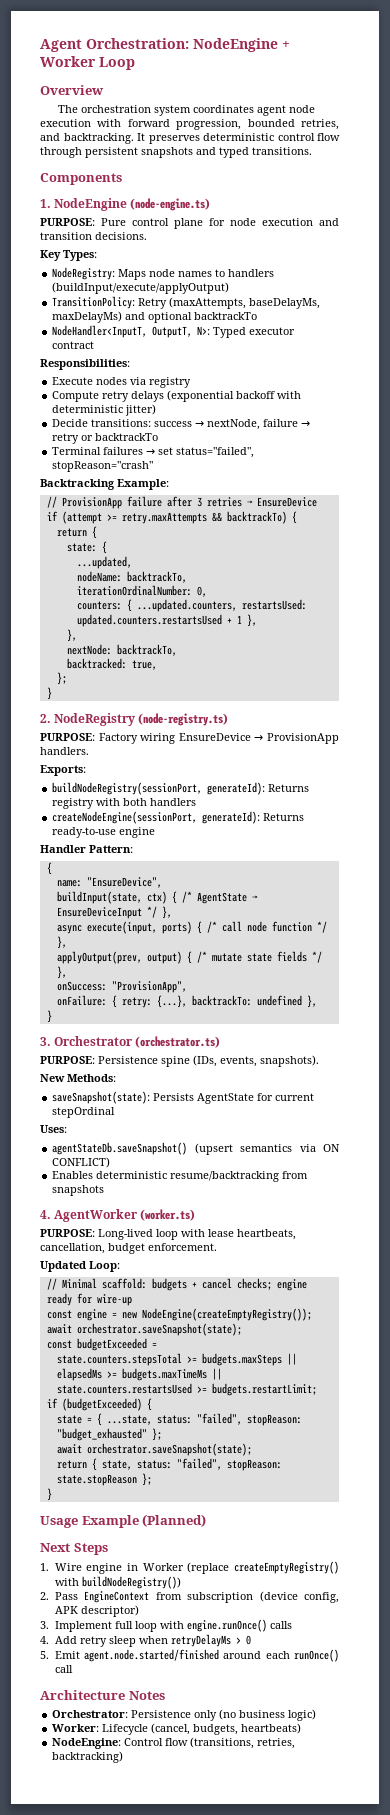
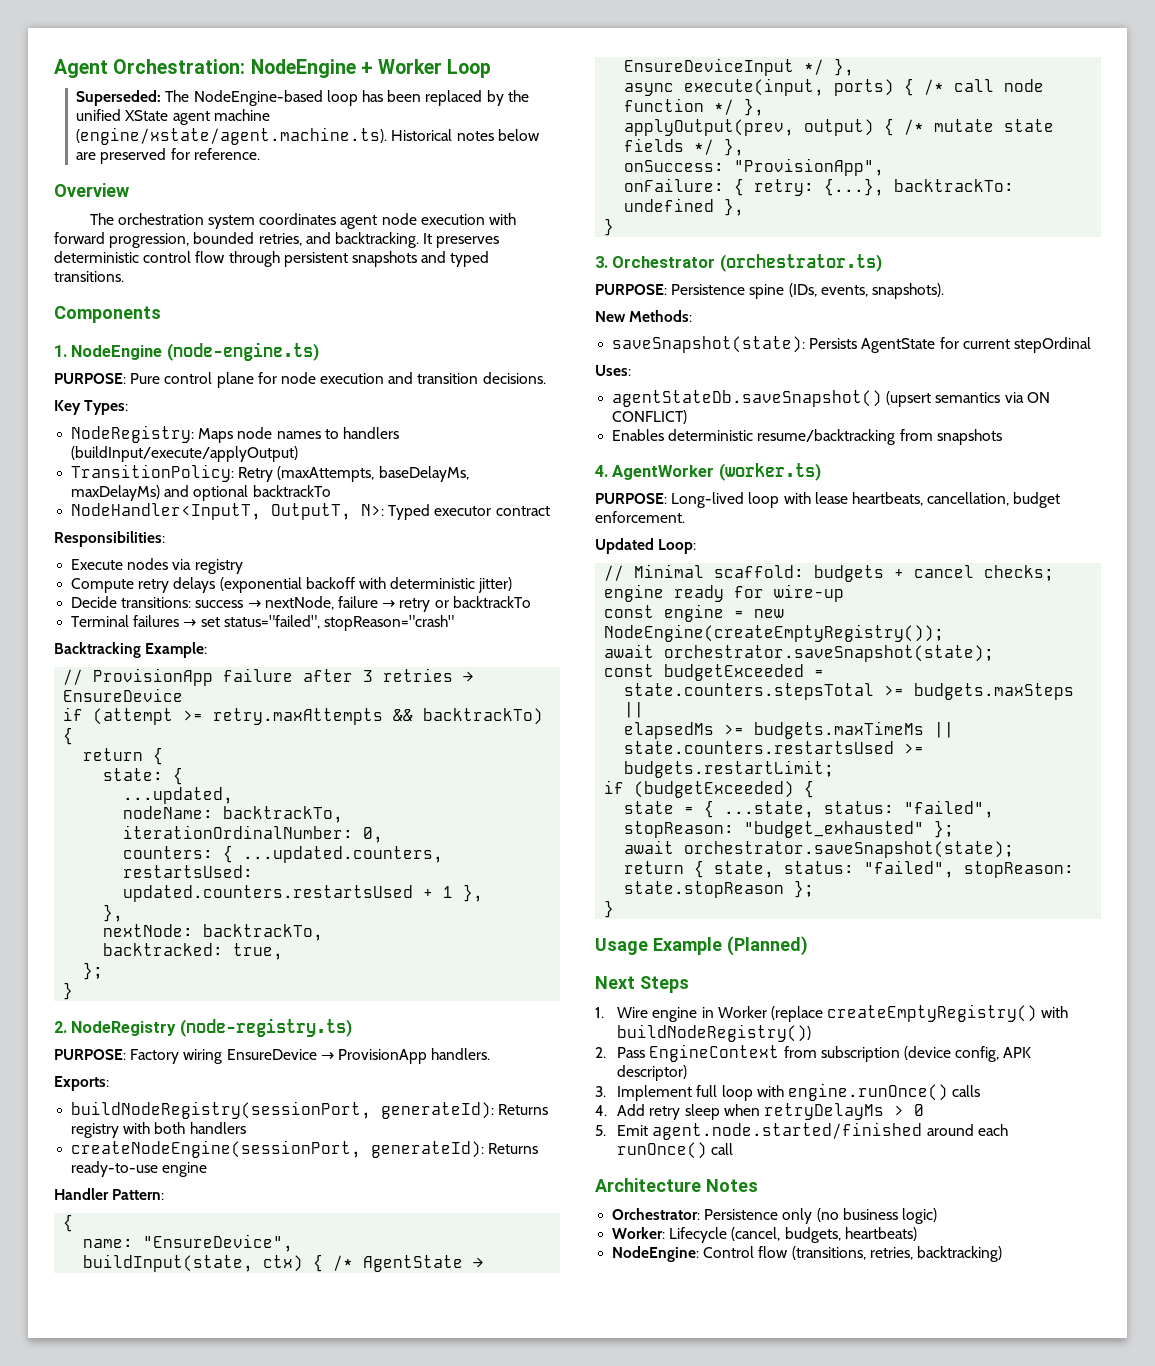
+ Superseded: The NodeEngine-based loop has been replaced by the unified XState agent machine (engine/xstate/agent.machine.ts). Historical notes below are preserved for reference.

